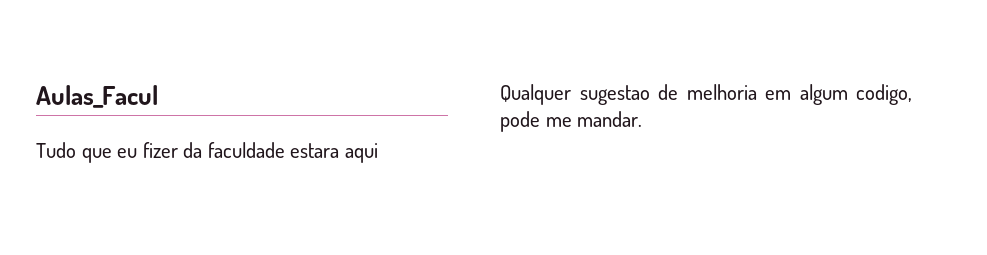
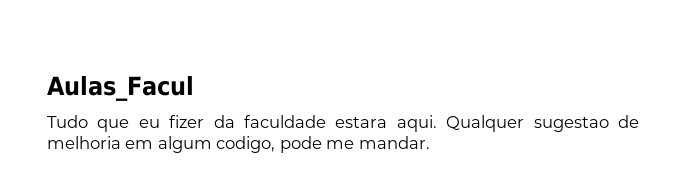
- Tudo que eu fizer da faculdade estara aqui Qualquer sugestao de melhoria em algum codigo, pode me mandar.
+ Tudo que eu fizer da faculdade estara aqui. Qualquer sugestao de melhoria em algum codigo, pode me mandar.

